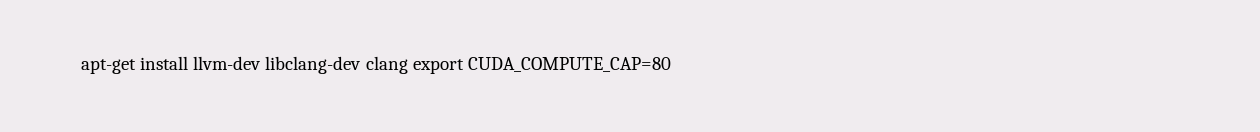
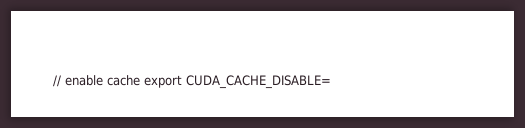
- apt-get install llvm-dev libclang-dev clang export CUDA_COMPUTE_CAP=80
+ // enable cache export CUDA_CACHE_DISABLE=

